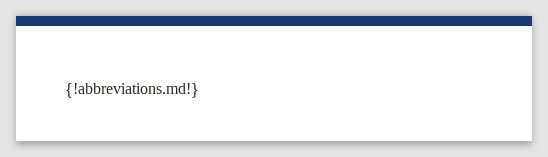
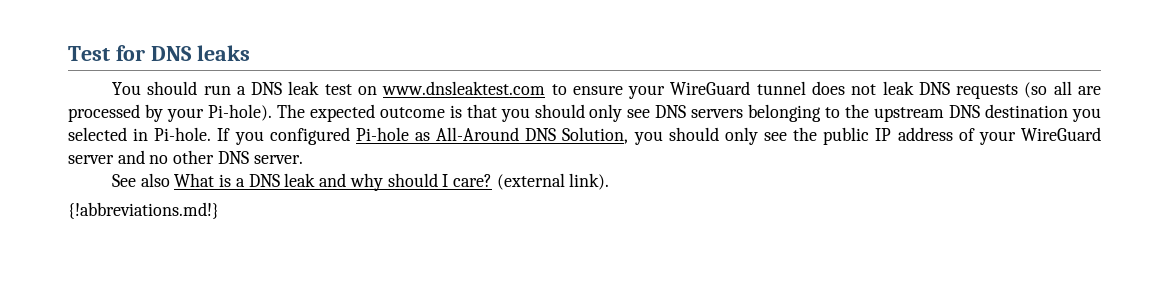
+ Test for DNS leaks
+ You should run a DNS leak test on www.dnsleaktest.com to ensure your WireGuard tunnel does not leak DNS requests (so all are processed by your Pi-hole). The expected outcome is that you should only see DNS servers belonging to the upstream DNS destination you selected in Pi-hole. If you configured Pi-hole as All-Around DNS Solution, you should only see the public IP address of your WireGuard server and no other DNS server.
+ See also What is a DNS leak and why should I care? (external link).

